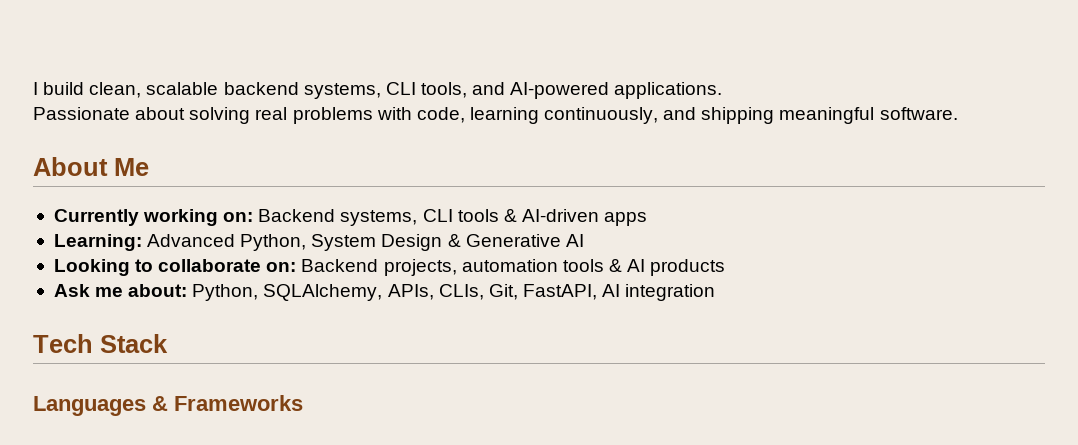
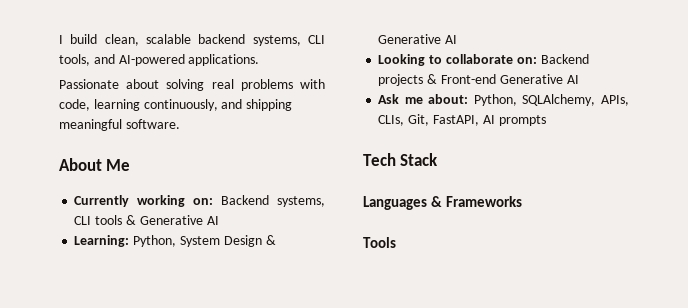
- Currently working on: Backend systems, CLI tools & AI-driven apps
+ Currently working on: Backend systems, CLI tools & Generative AI
- Learning: Advanced Python, System Design & Generative AI
+ Learning: Python, System Design & Generative AI
- Looking to collaborate on: Backend projects, automation tools & AI products
+ Looking to collaborate on: Backend projects & Front-end Generative AI
- Ask me about: Python, SQLAlchemy, APIs, CLIs, Git, FastAPI, AI integration
+ Ask me about: Python, SQLAlchemy, APIs, CLIs, Git, FastAPI, AI prompts
+ Tools

